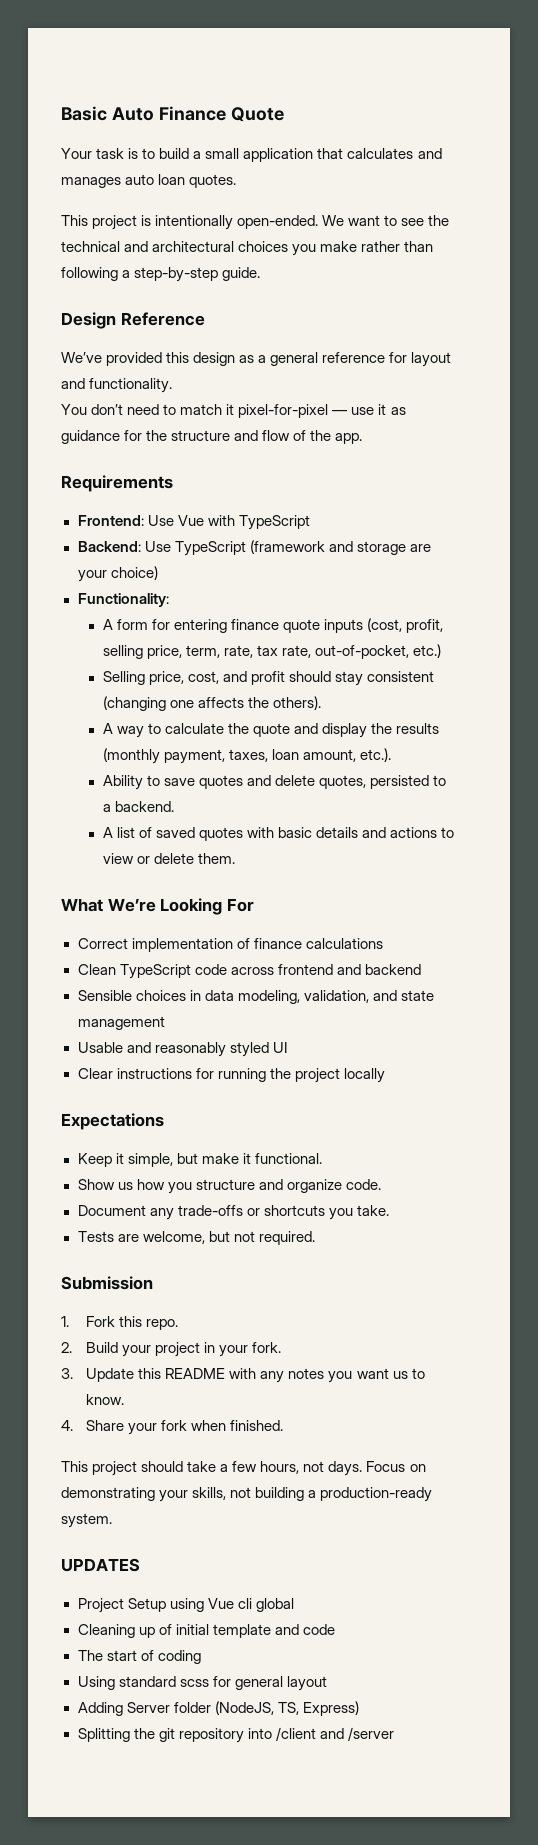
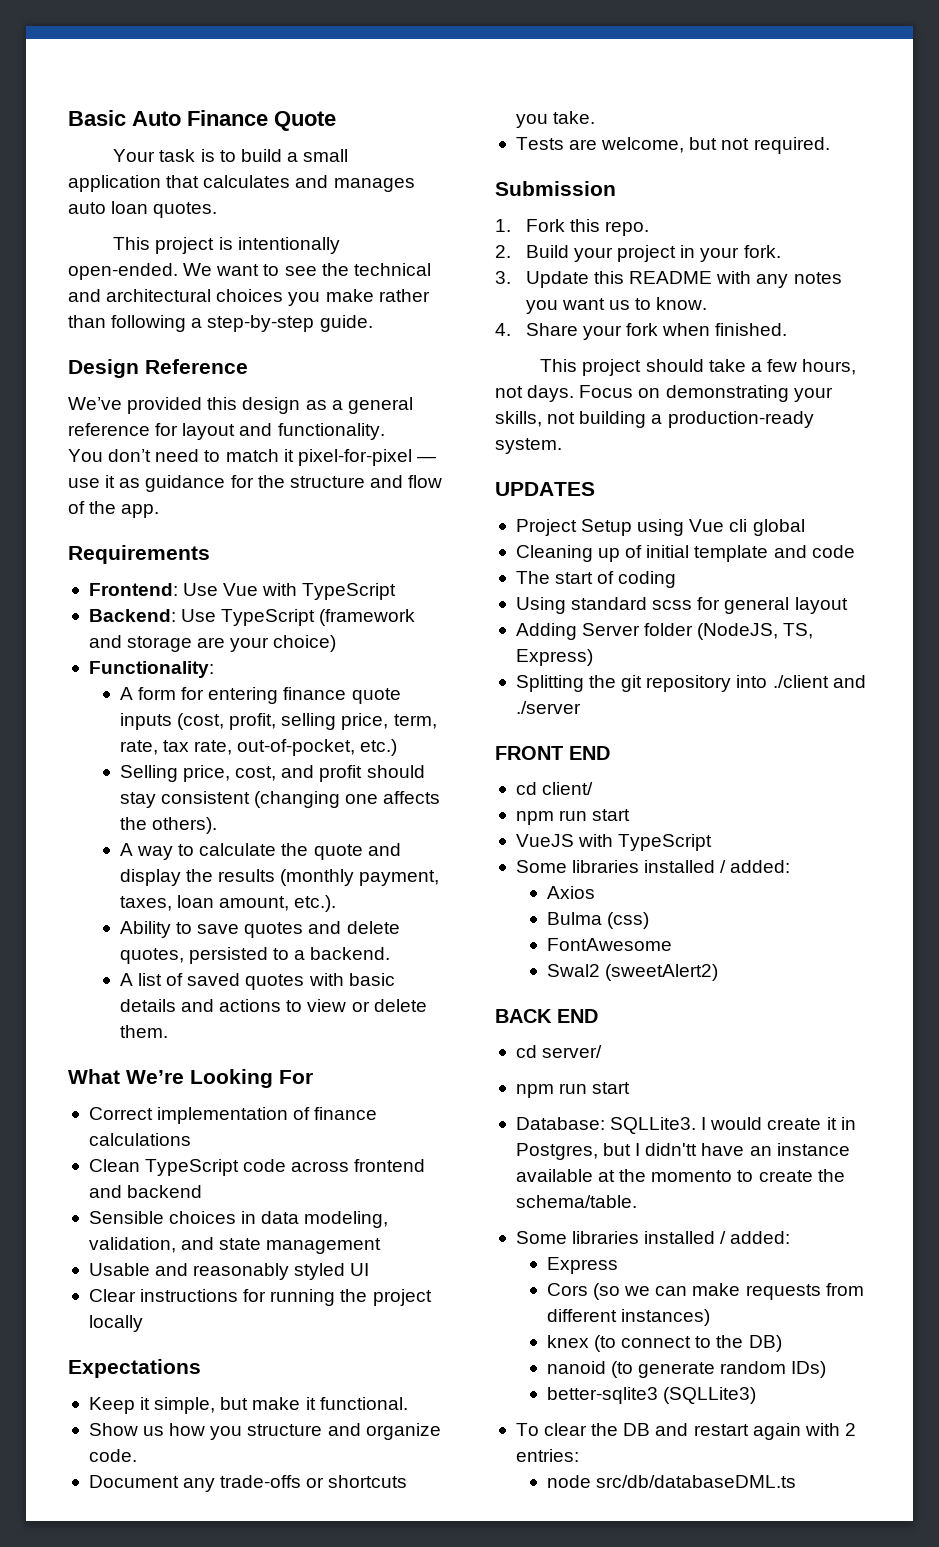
- Splitting the git repository into /client and /server
+ Splitting the git repository into ./client and ./server
+ FRONT END
+ cd client/
+ npm run start
+ VueJS with TypeScript
+ Some libraries installed / added:
+ Axios
+ Bulma (css)
+ FontAwesome
+ Swal2 (sweetAlert2)
+ BACK END
+ cd server/
+ npm run start
+ Database: SQLLite3. I would create it in Postgres, but I didn'tt have an instance available at the momento to create the schema/table.
+ Some libraries installed / added:
+ Express
+ Cors (so we can make requests from different instances)
+ knex (to connect to the DB)
+ nanoid (to generate random IDs)
+ better-sqlite3 (SQLLite3)
+ To clear the DB and restart again with 2 entries:
+ node src/db/databaseDML.ts

